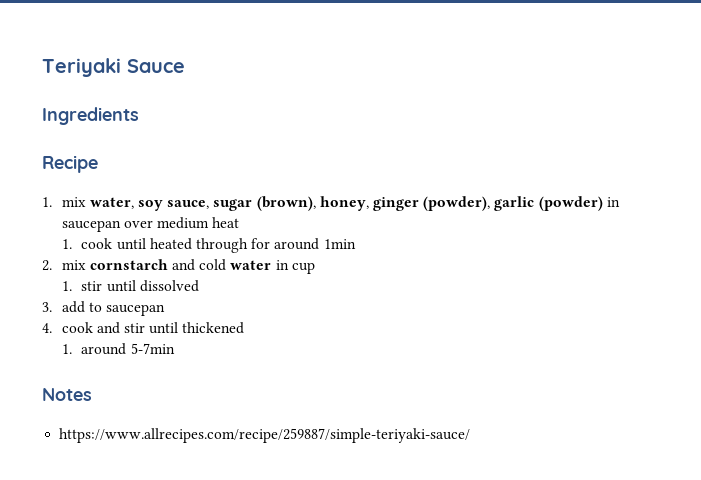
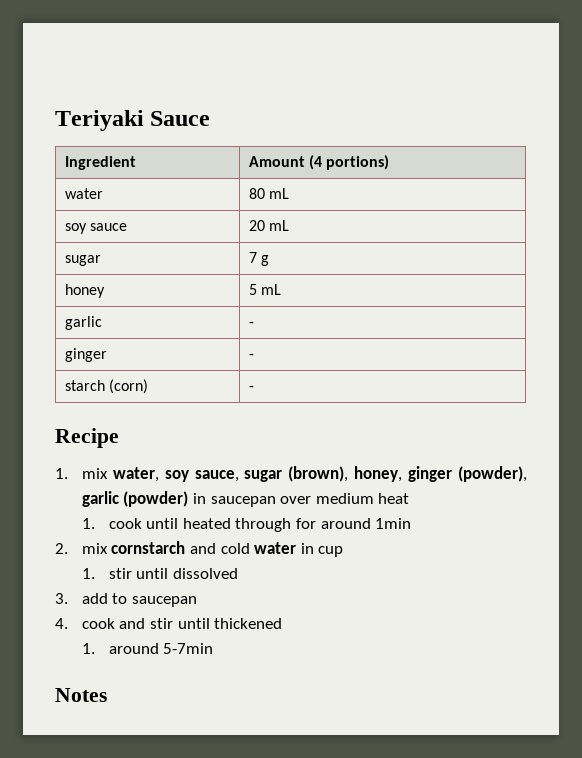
- Ingredients
+ Ingredient | Amount (4 portions)
+ water | 80 mL
+ soy sauce | 20 mL
+ sugar | 7 g
+ honey | 5 mL
+ garlic | -
+ ginger | -
+ starch (corn) | -
- https://www.allrecipes.com/recipe/259887/simple-teriyaki-sauce/

